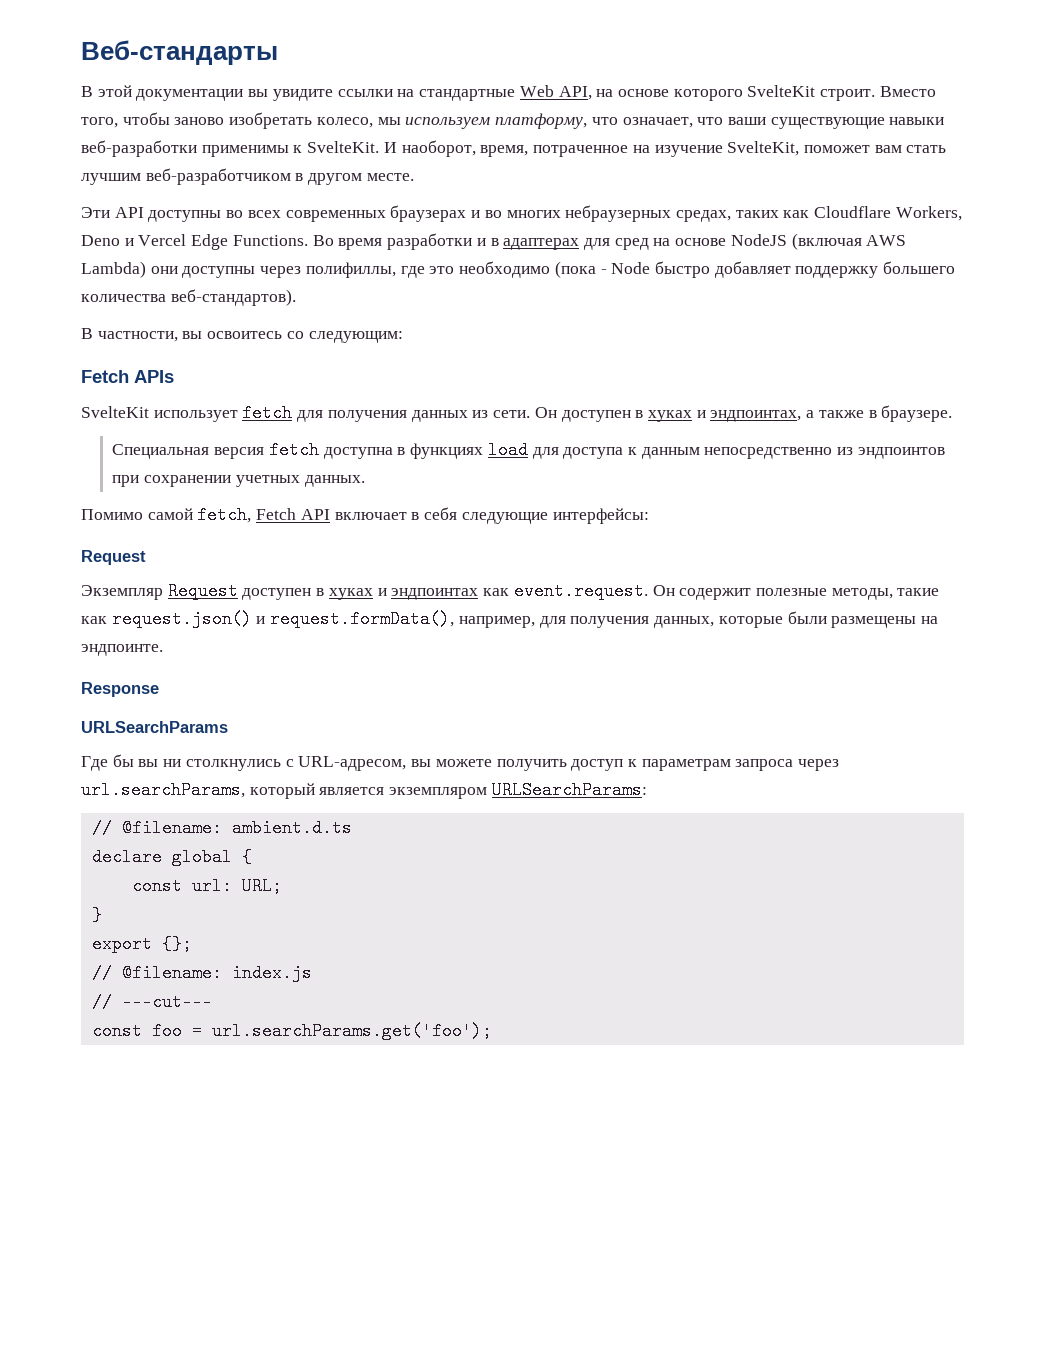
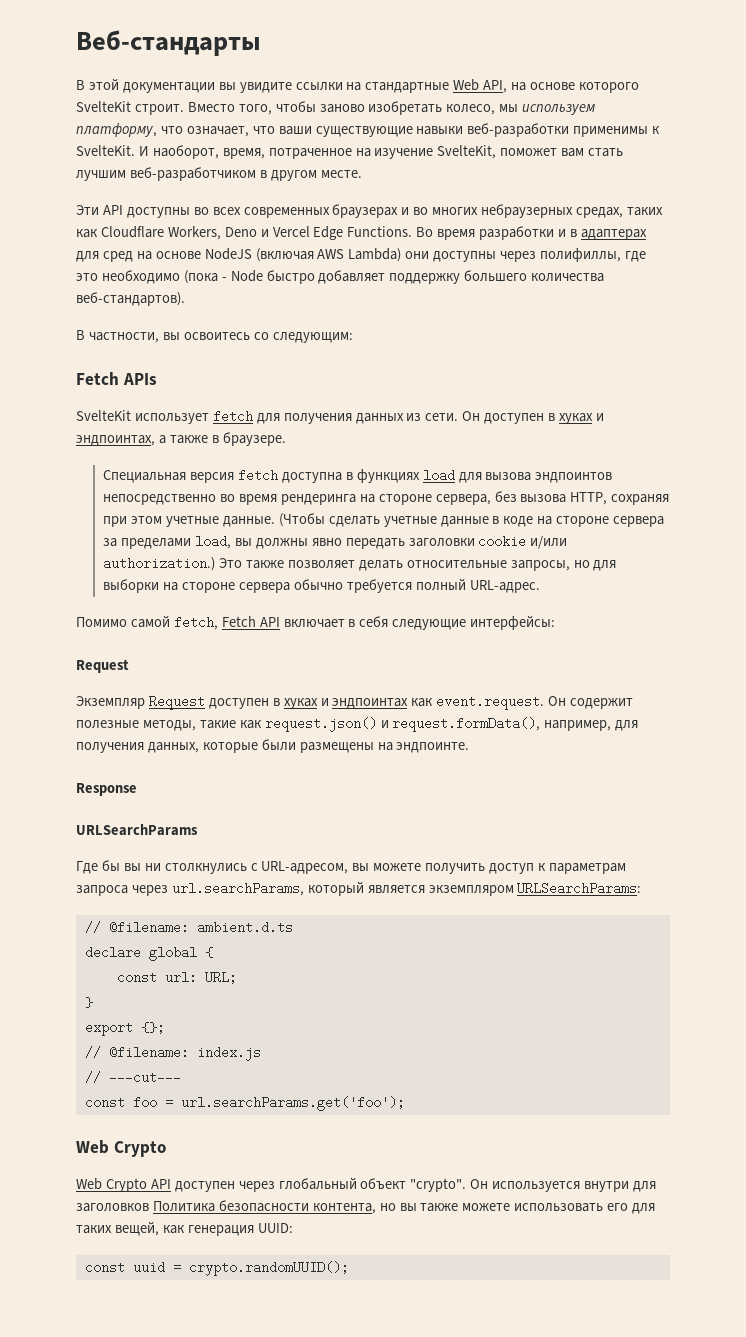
- Специальная версия fetch доступна в функциях load для доступа к данным непосредственно из эндпоинтов при сохранении учетных данных.
+ Специальная версия fetch доступна в функциях load для вызова эндпоинтов непосредственно во время рендеринга на стороне сервера, без вызова HTTP, сохраняя при этом учетные данные. (Чтобы сделать учетные данные в коде на стороне сервера за пределами load, вы должны явно передать заголовки cookie и/или authorization.) Это также позволяет делать относительные запросы, но для выборки на стороне сервера обычно требуется полный URL-адрес.
  const foo = url.searchParams.get('foo');
+ Web Crypto
+ Web Crypto API доступен через глобальный объект "crypto". Он используется внутри для заголовков Политика безопасности контента, но вы также можете использовать его для таких вещей, как генерация UUID:
+ const uuid = crypto.randomUUID();

